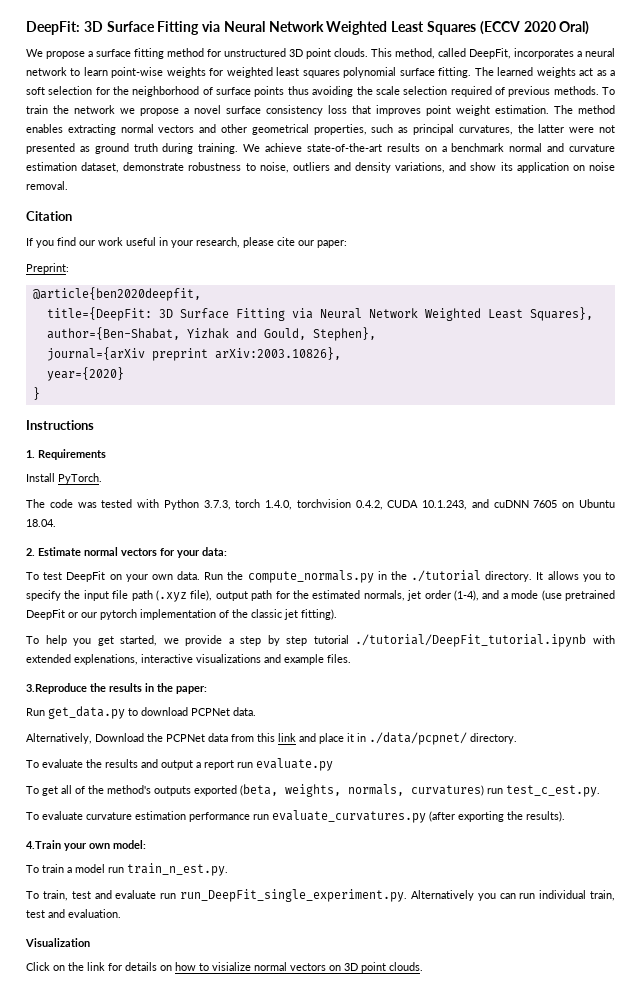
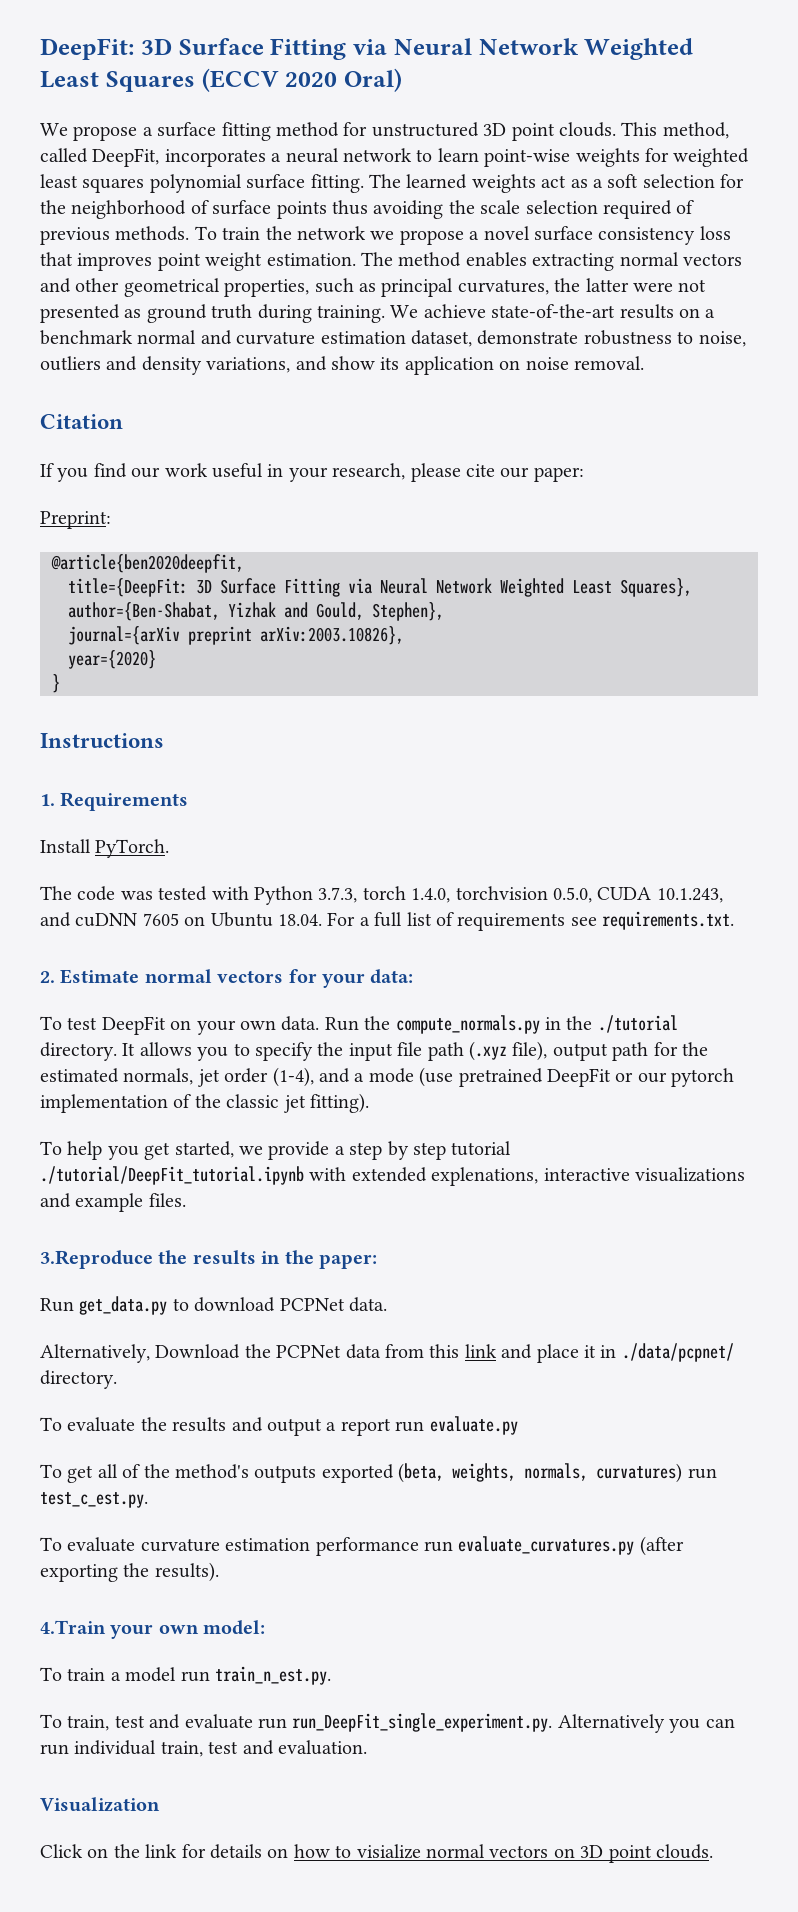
- The code was tested with Python 3.7.3, torch 1.4.0, torchvision 0.4.2, CUDA 10.1.243, and cuDNN 7605 on Ubuntu 18.04.
+ The code was tested with Python 3.7.3, torch 1.4.0, torchvision 0.5.0, CUDA 10.1.243, and cuDNN 7605 on Ubuntu 18.04. For a full list of requirements see requirements.txt.

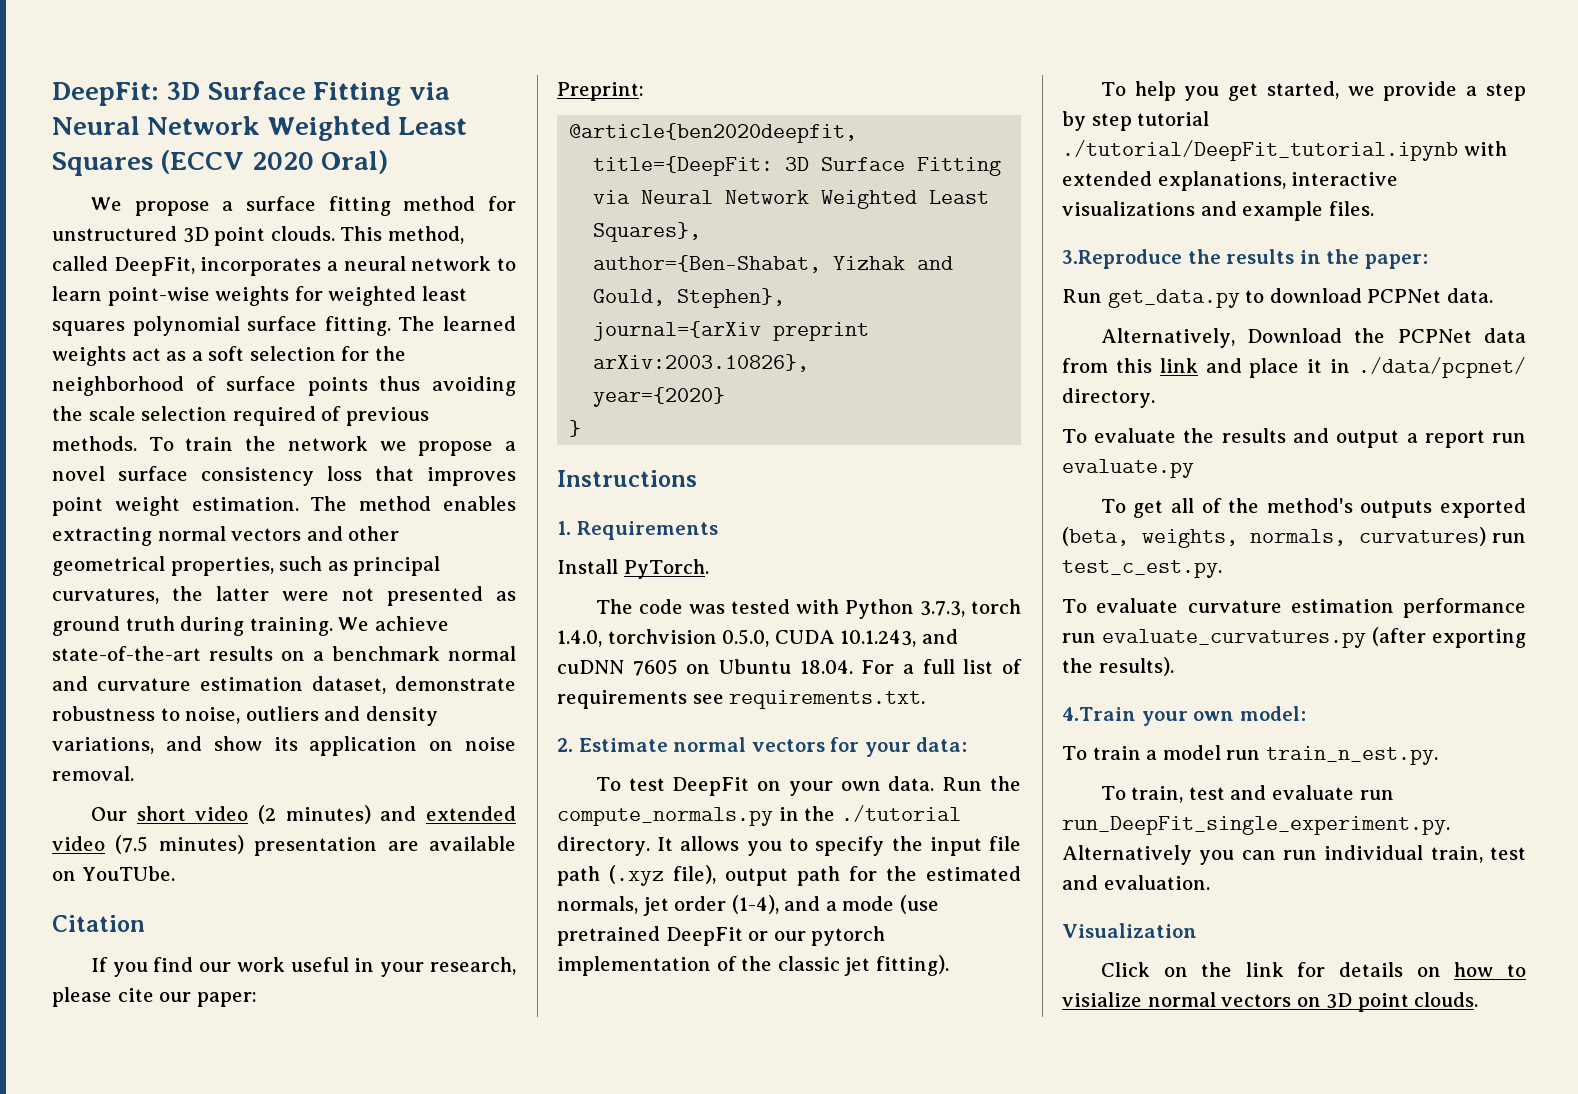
+ Our short video (2 minutes) and extended video (7.5 minutes) presentation are available on YouTUbe.
- To help you get started, we provide a step by step tutorial ./tutorial/DeepFit_tutorial.ipynb with extended explenations, interactive visualizations and example files.
+ To help you get started, we provide a step by step tutorial ./tutorial/DeepFit_tutorial.ipynb with extended explanations, interactive visualizations and example files.

